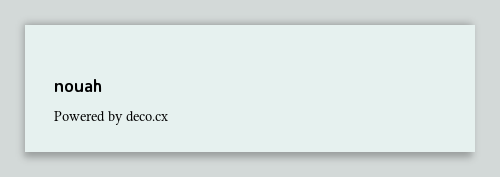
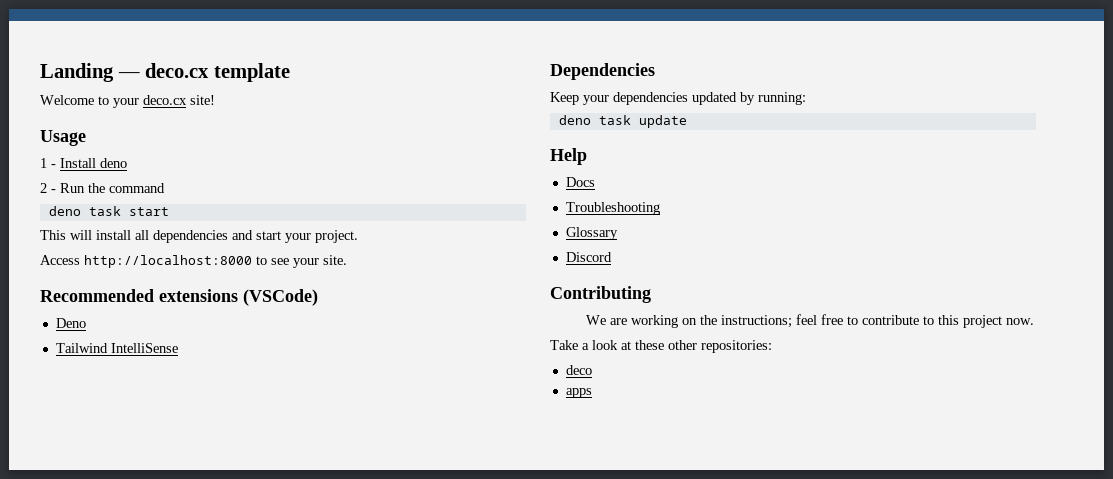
- nouah
- Powered by deco.cx
+ Landing — deco.cx template
+ Welcome to your deco.cx site!
+ Usage
+ 1 - Install deno
+ 2 - Run the command
+ deno task start
+ This will install all dependencies and start your project.
+ Access http://localhost:8000 to see your site.
+ Recommended extensions (VSCode)
+ Deno
+ Tailwind IntelliSense
+ Dependencies
+ Keep your dependencies updated by running:
+ deno task update
+ Help
+ Docs
+ Troubleshooting
+ Glossary
+ Discord
+ Contributing
+ We are working on the instructions; feel free to contribute to this project now.
+ Take a look at these other repositories:
+ deco
+ apps

